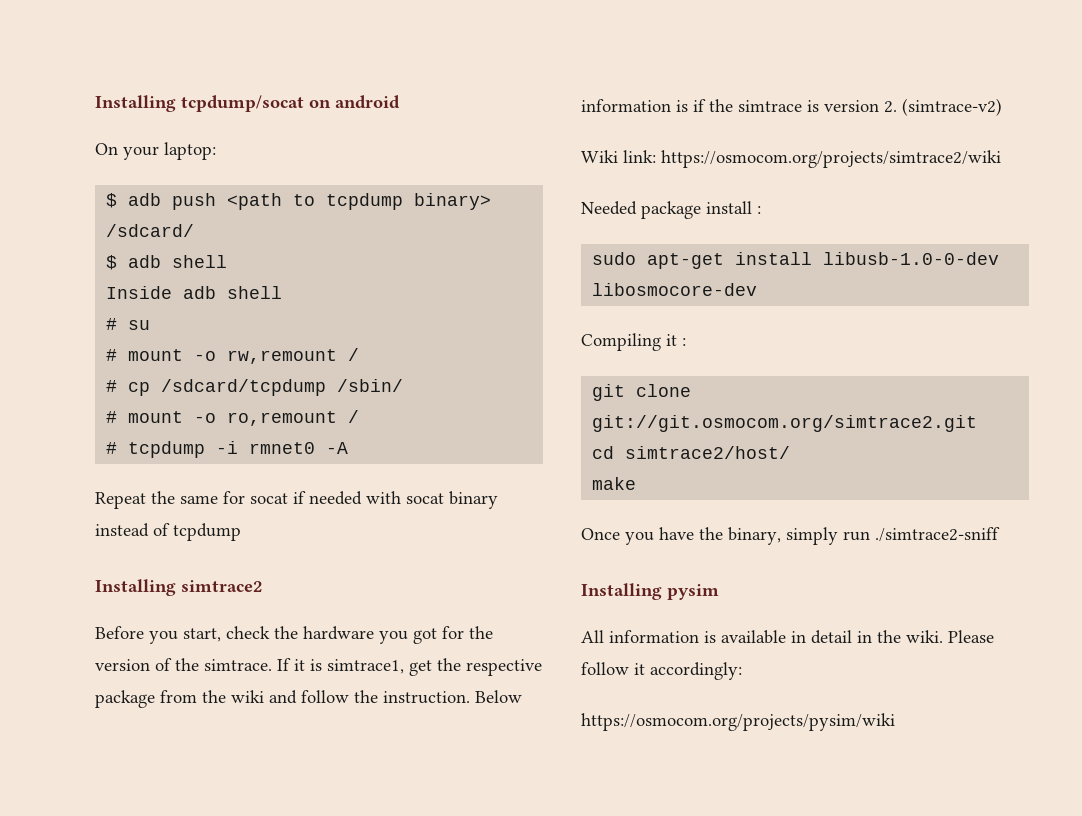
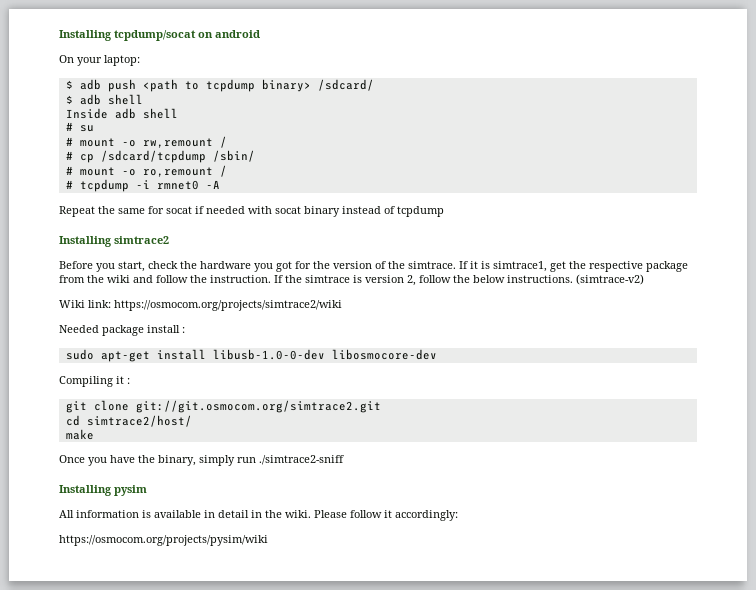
- Below information is if the simtrace is version 2. (simtrace-v2)
+ If the simtrace is version 2, follow the below instructions. (simtrace-v2)

